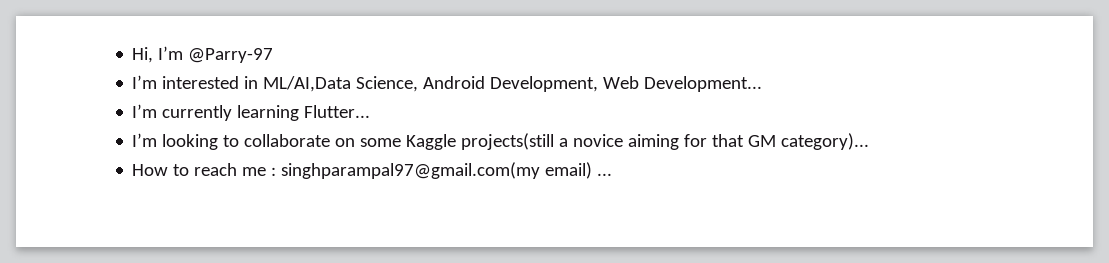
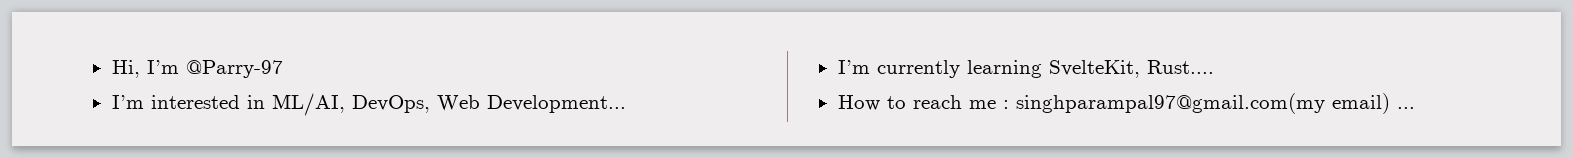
- I’m interested in ML/AI,Data Science, Android Development, Web Development...
+ I’m interested in ML/AI, DevOps, Web Development...
- I’m currently learning Flutter...
- I’m looking to collaborate on some Kaggle projects(still a novice aiming for that GM category)...
+ I’m currently learning SvelteKit, Rust....

